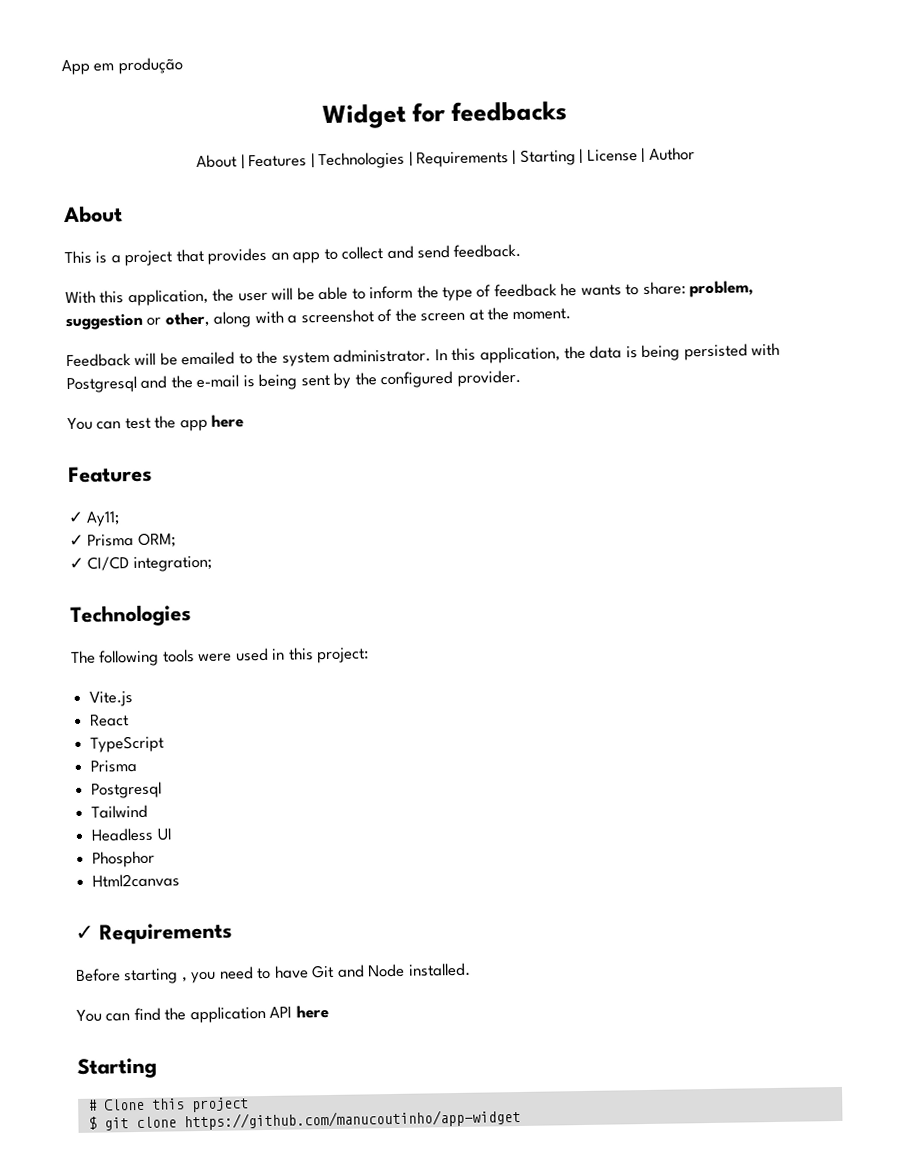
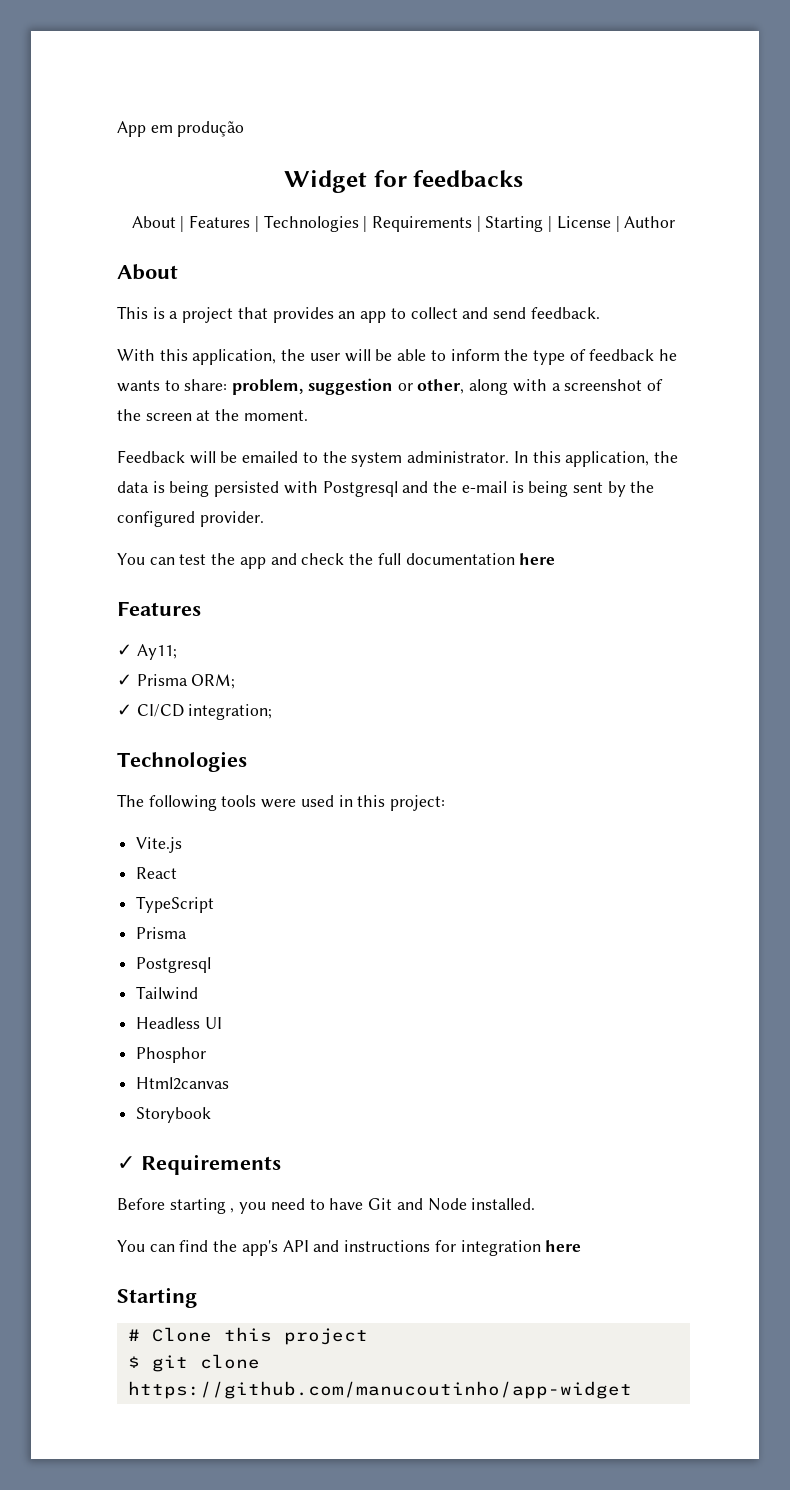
- You can test the app here
+ You can test the app and check the full documentation here
+ Storybook
- You can find the application API here
+ You can find the app's API and instructions for integration here

